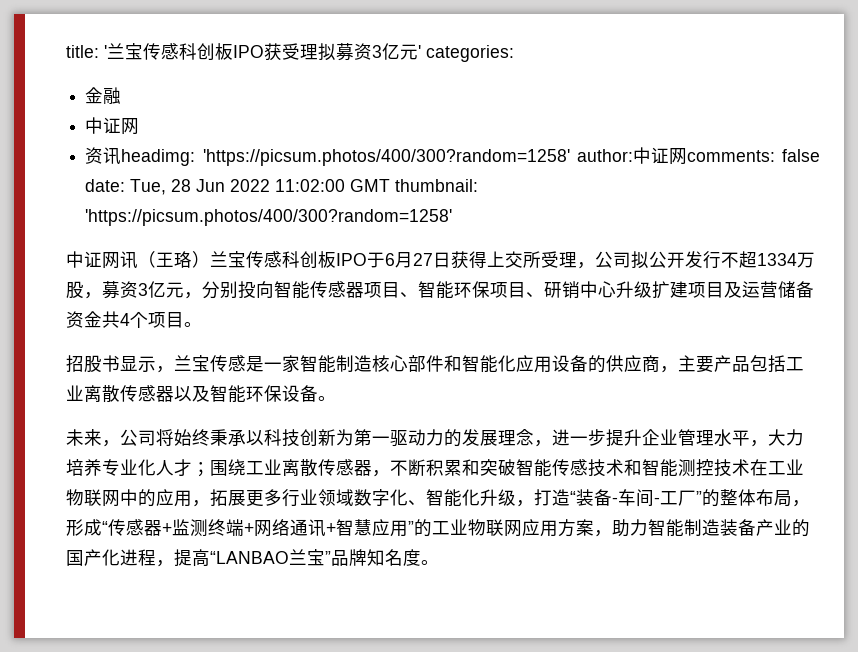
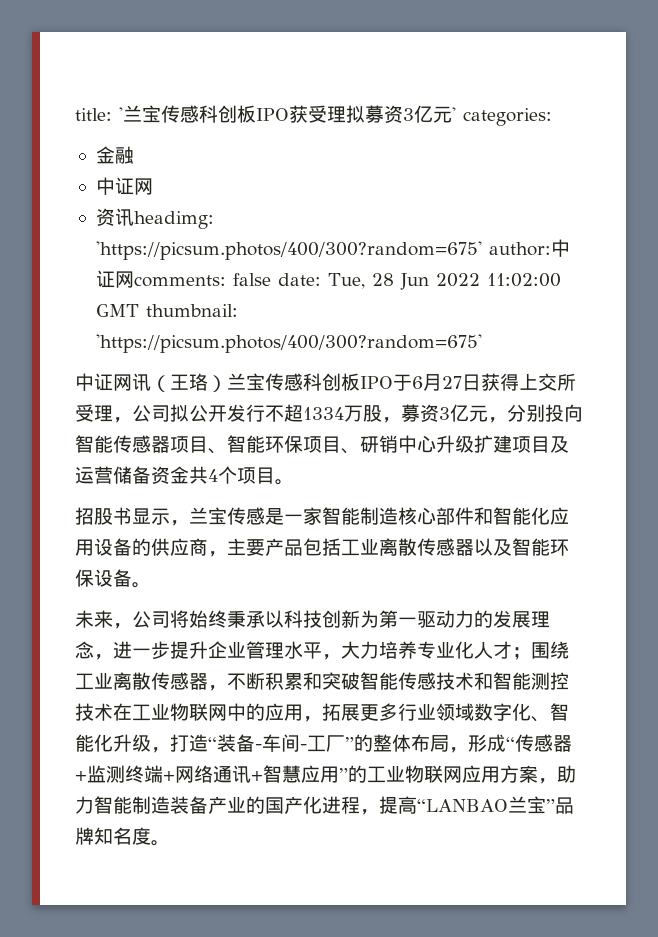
- 资讯headimg: 'https://picsum.photos/400/300?random=1258' author:中证网comments: false date: Tue, 28 Jun 2022 11:02:00 GMT thumbnail: 'https://picsum.photos/400/300?random=1258'
+ 资讯headimg: 'https://picsum.photos/400/300?random=675' author:中证网comments: false date: Tue, 28 Jun 2022 11:02:00 GMT thumbnail: 'https://picsum.photos/400/300?random=675'

